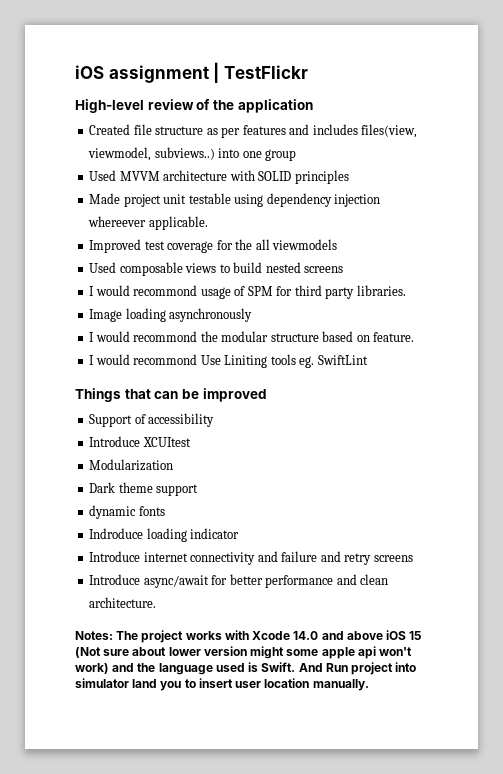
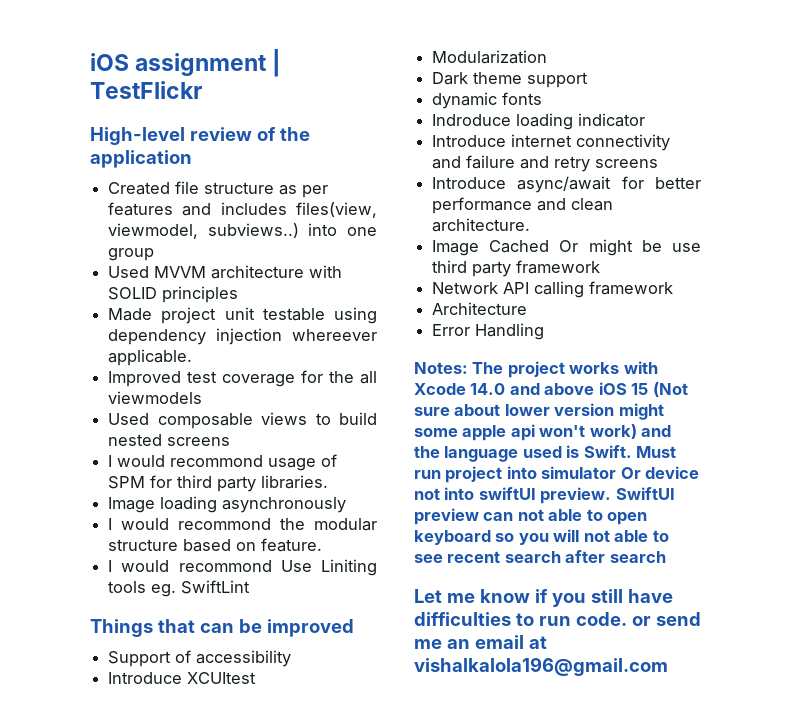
+ Image Cached Or might be use third party framework
+ Network API calling framework
+ Architecture
+ Error Handling
- And Run project into simulator land you to insert user location manually.
+ Must run project into simulator Or device not into swiftUI preview. SwiftUI preview can not able to open keyboard so you will not able to see recent search after search
+ Let me know if you still have difficulties to run code. or send me an email at vishalkalola196@gmail.com

